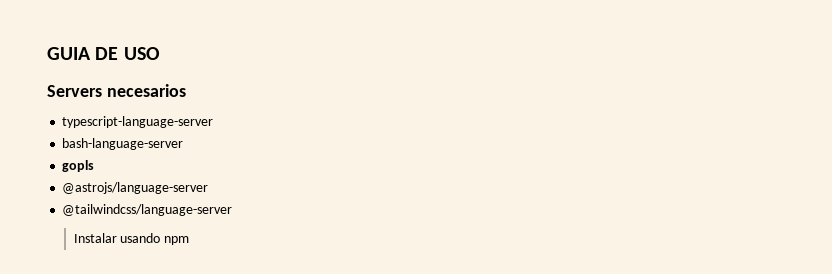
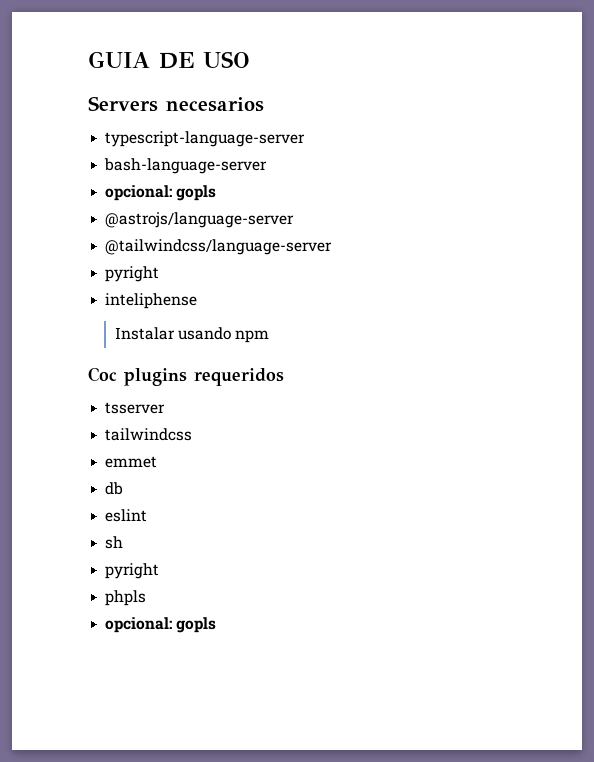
  bash-language-server
- gopls
+ opcional: gopls
  @tailwindcss/language-server
+ pyright
+ inteliphense
+ Coc plugins requeridos
+ tsserver
+ tailwindcss
+ emmet
+ db
+ eslint
+ sh
+ pyright
+ phpls
+ opcional: gopls

